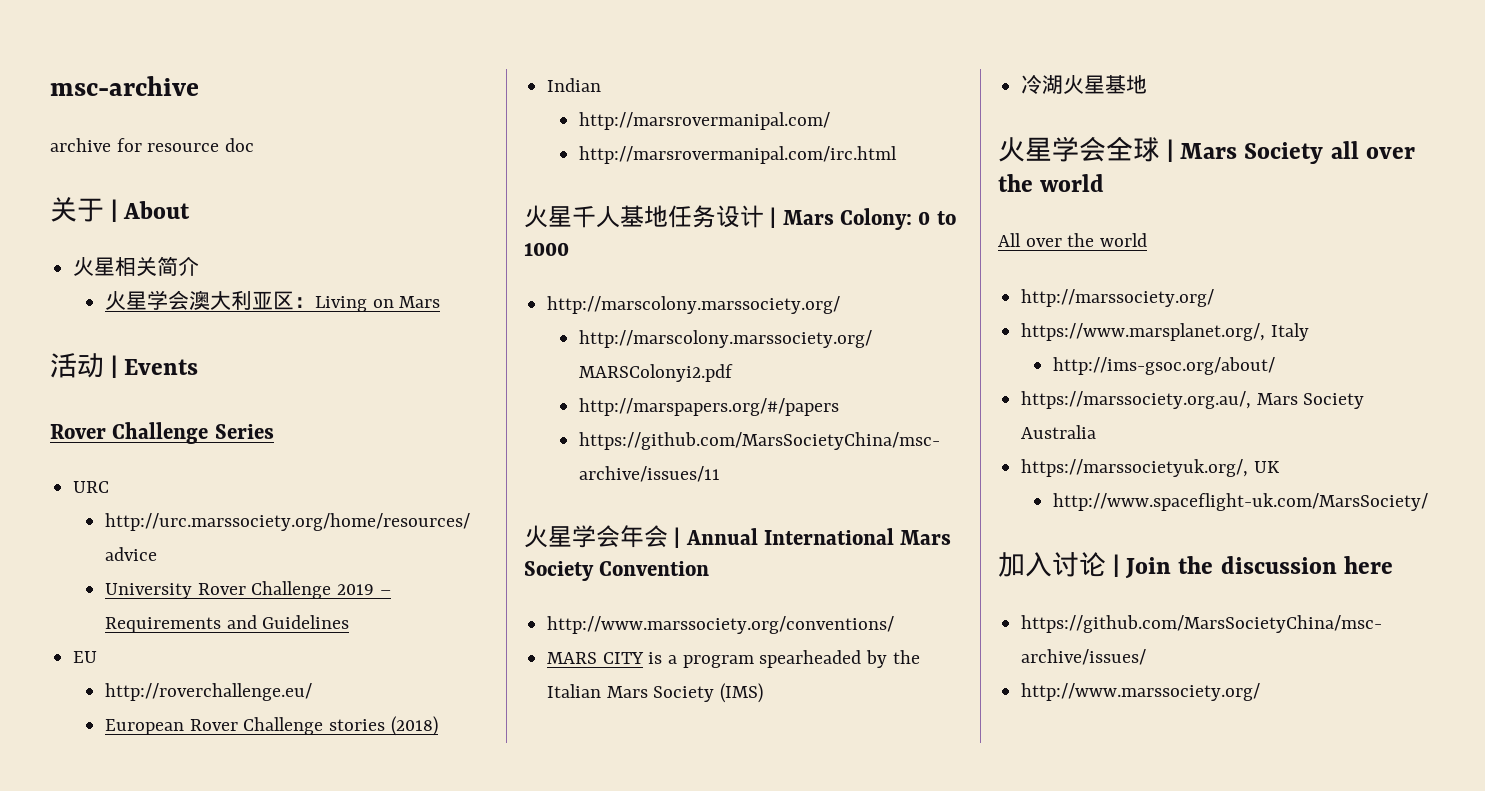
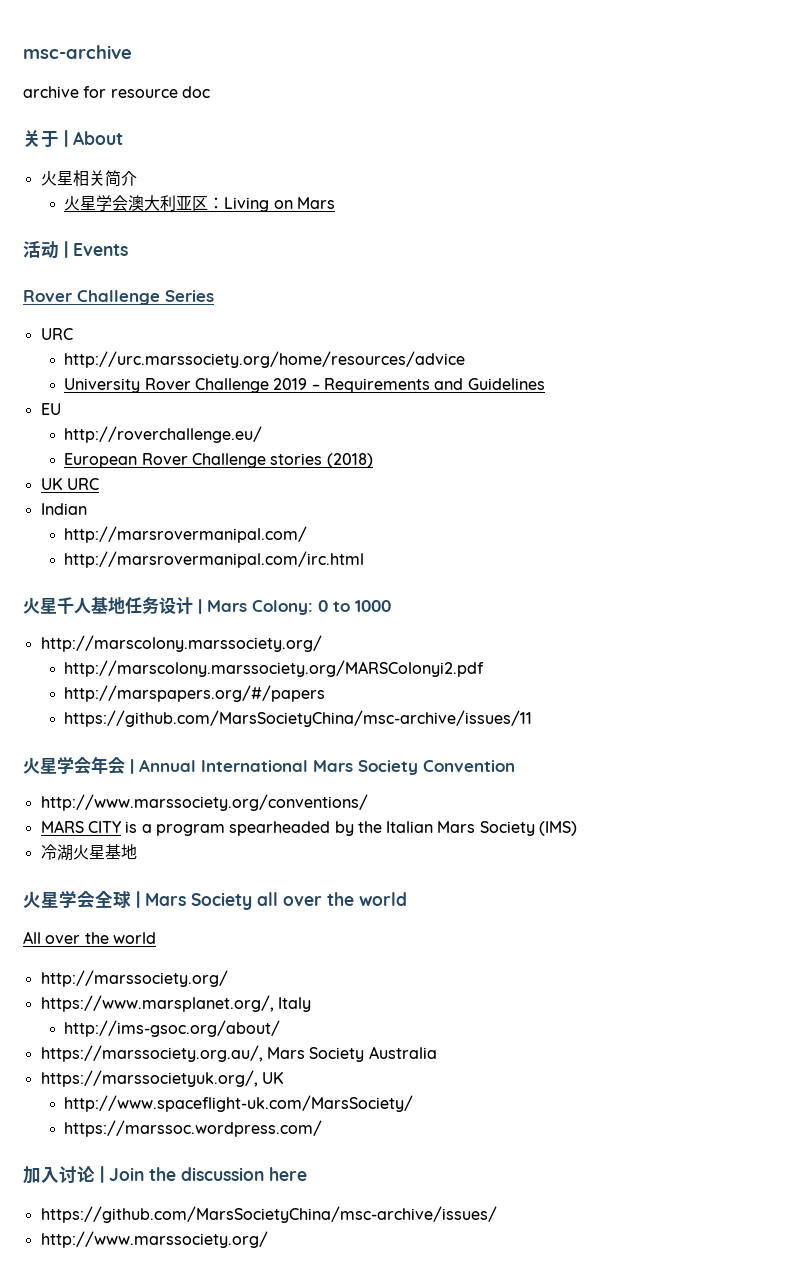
+ UK URC
+ https://marssoc.wordpress.com/

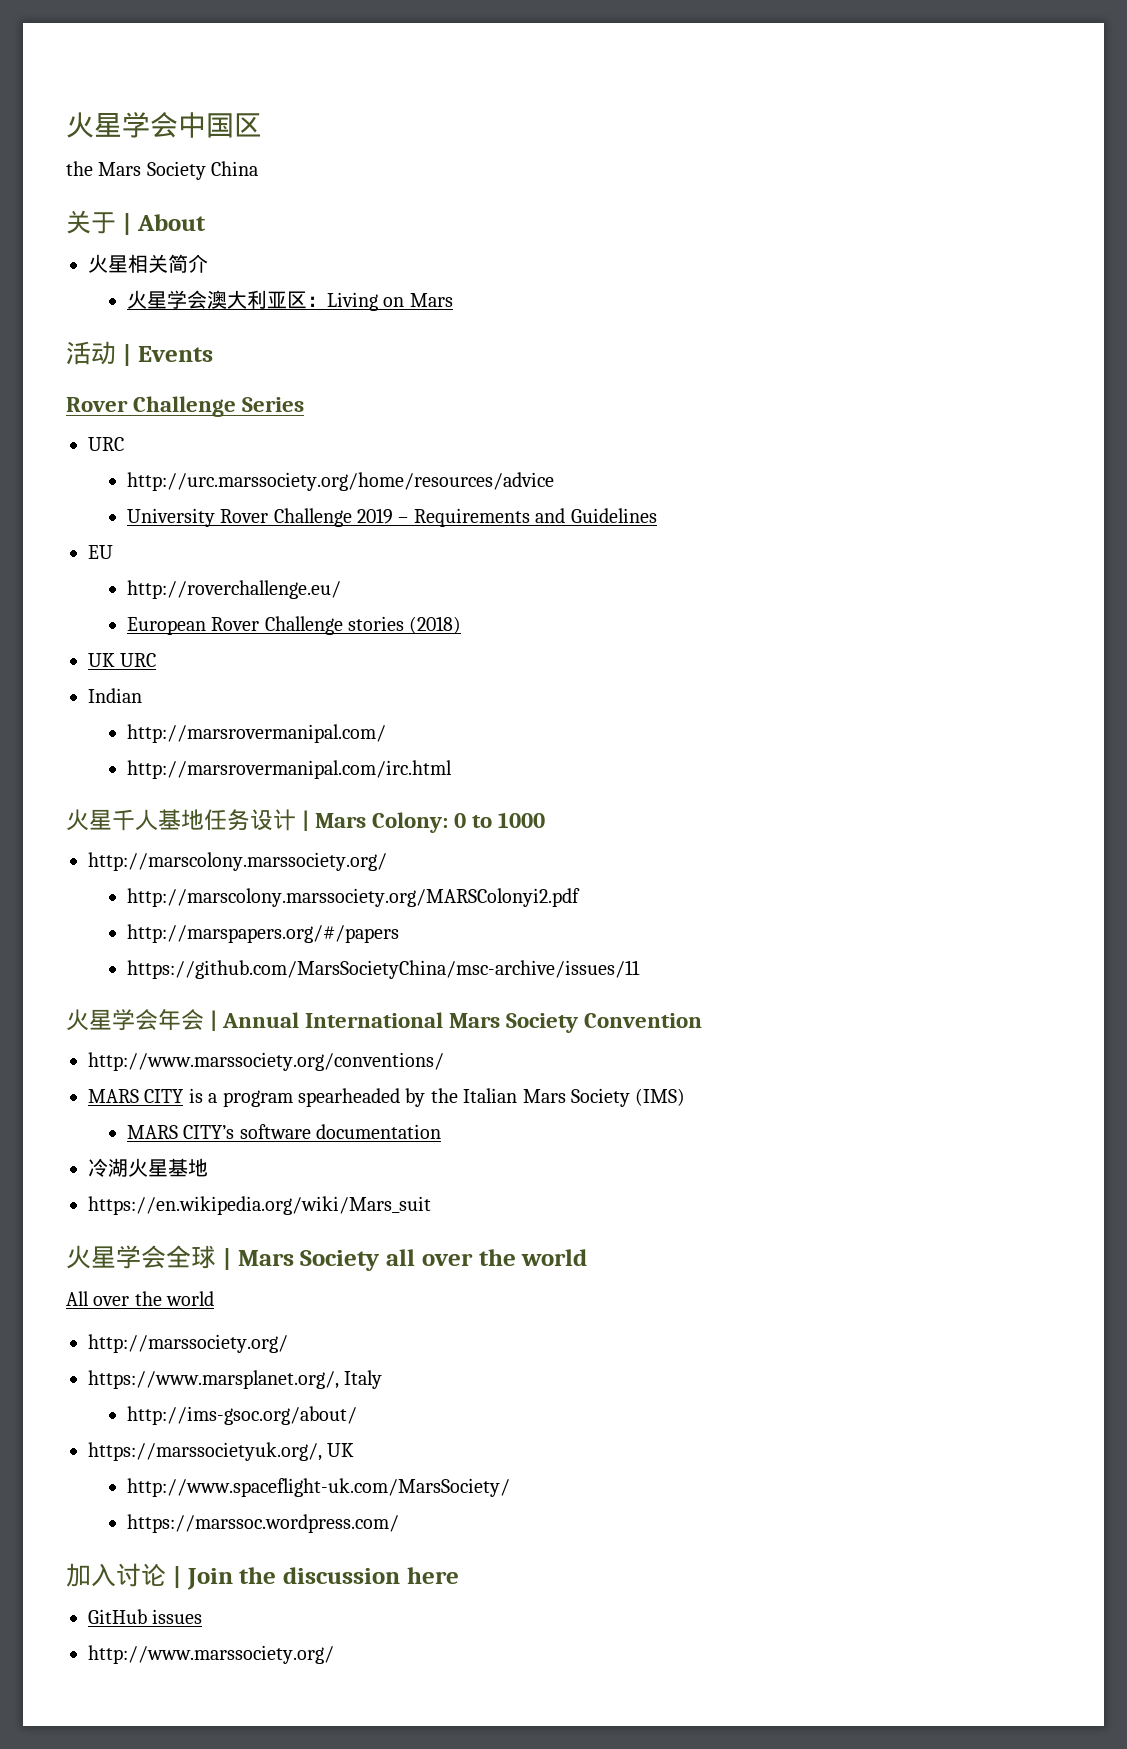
- msc-archive
- archive for resource doc
+ 火星学会中国区
+ the Mars Society China
+ MARS CITY’s software documentation
+ https://en.wikipedia.org/wiki/Mars_suit
- https://marssociety.org.au/, Mars Society Australia
- https://github.com/MarsSocietyChina/msc-archive/issues/
+ GitHub issues

